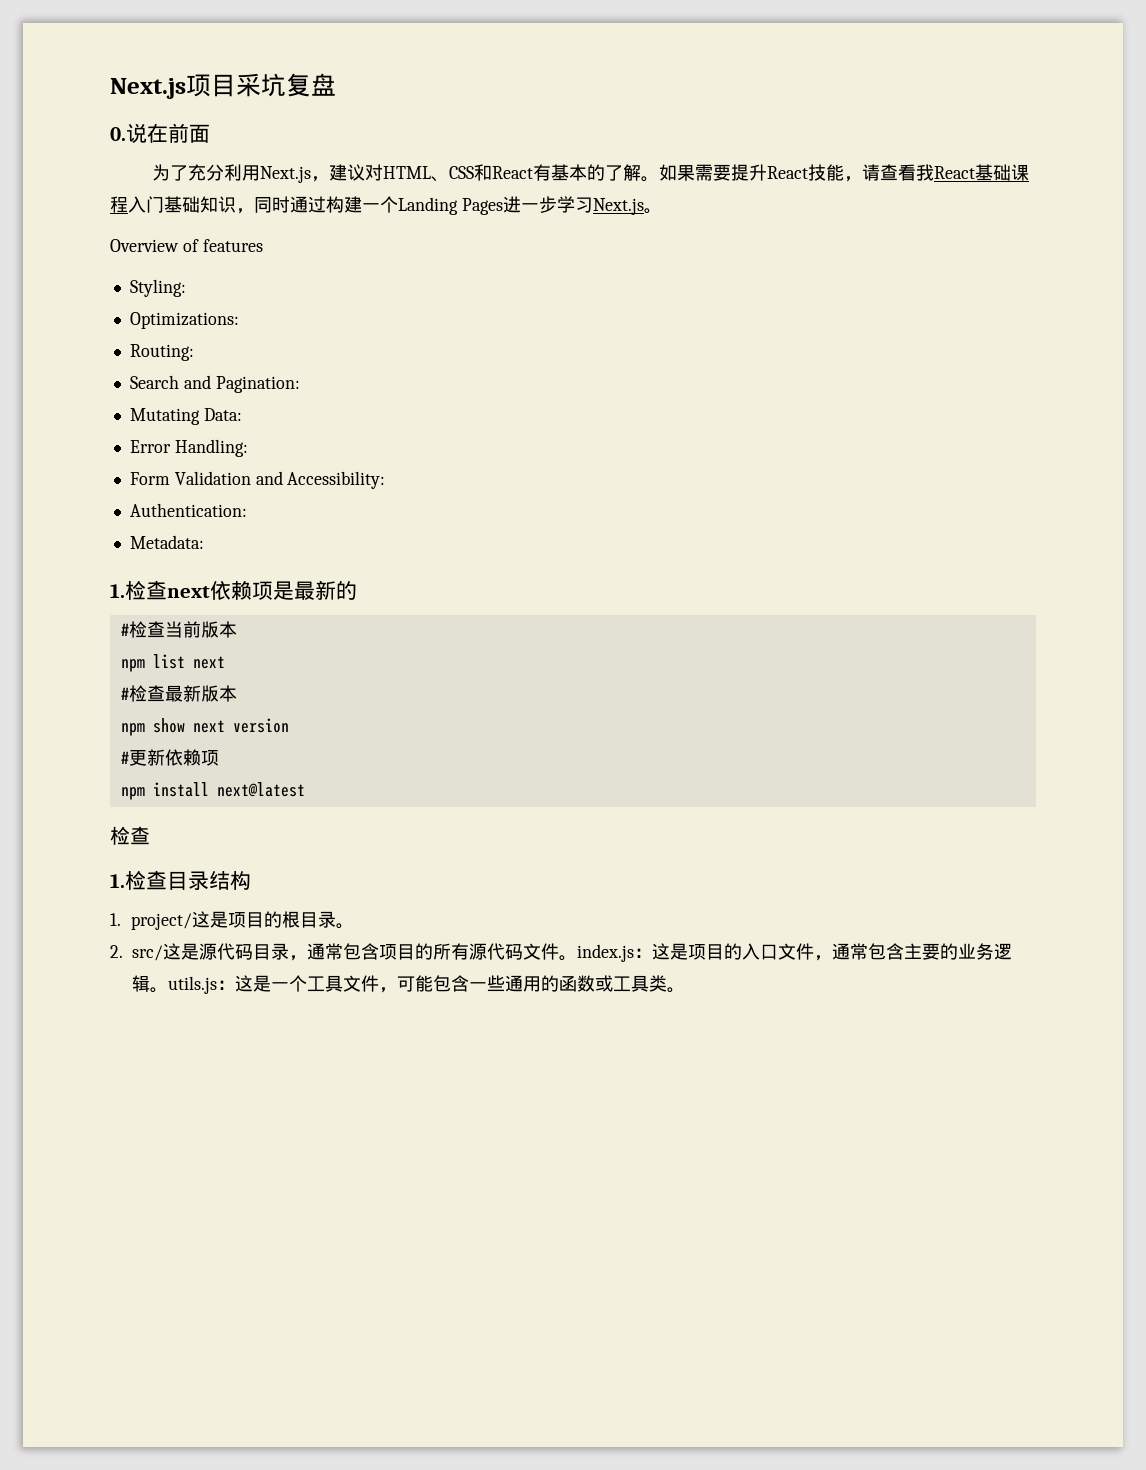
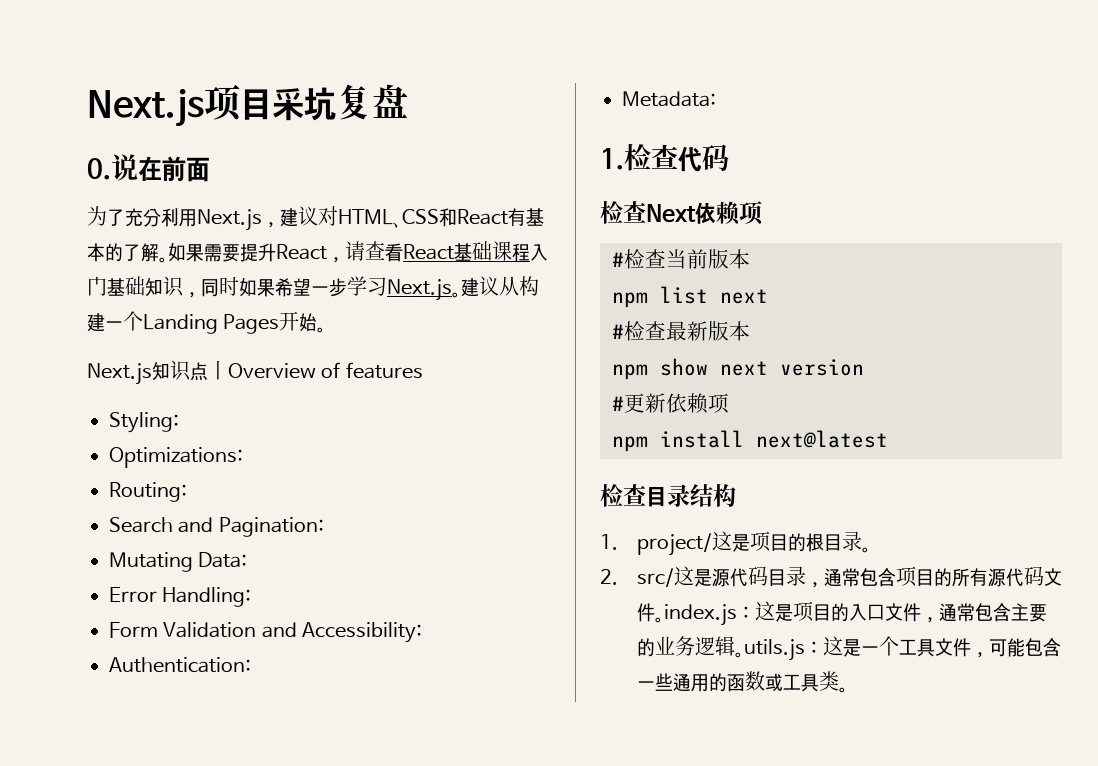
- 如果需要提升React技能，请查看我React基础课程入门基础知识，同时通过构建一个Landing Pages进一步学习Next.js。
- Overview of features
+ 如果需要提升React，请查看React基础课程入门基础知识，同时如果希望一步学习Next.js。建议从构建一个Landing Pages开始。
+ Next.js知识点丨Overview of features
- 1.检查next依赖项是最新的
+ 1.检查代码
+ 检查Next依赖项
  npm install next@latest
- 检查
- 1.检查目录结构
+ 检查目录结构

